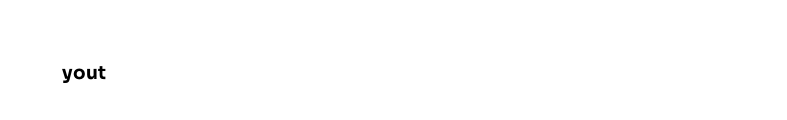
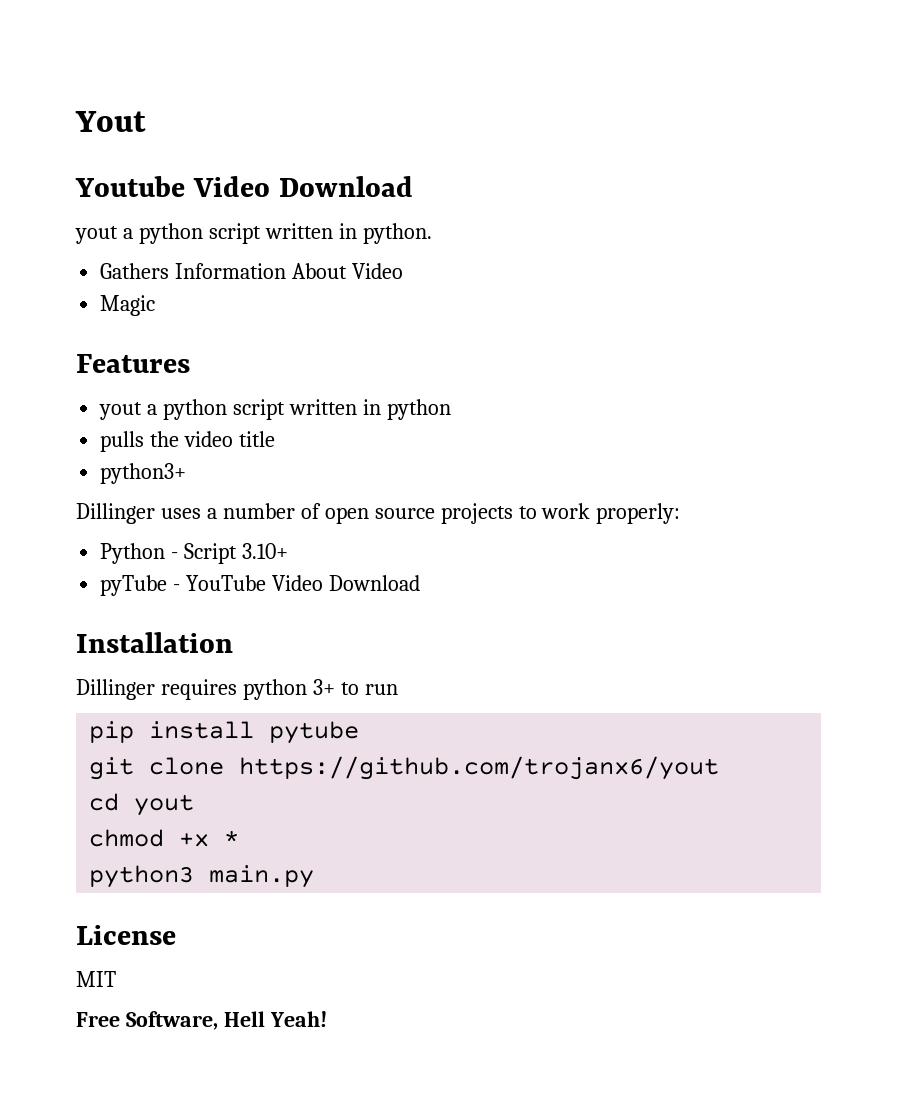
- yout
+ Yout
+ Youtube Video Download
+ yout a python script written in python.
+ Gathers Information About Video
+ Magic
+ Features
+ yout a python script written in python
+ pulls the video title
+ python3+
+ Dillinger uses a number of open source projects to work properly:
+ Python - Script 3.10+
+ pyTube - YouTube Video Download
+ Installation
+ Dillinger requires python 3+ to run
+ pip install pytube
+ git clone https://github.com/trojanx6/yout
+ cd yout
+ chmod +x *
+ python3 main.py
+ License
+ MIT
+ Free Software, Hell Yeah!

